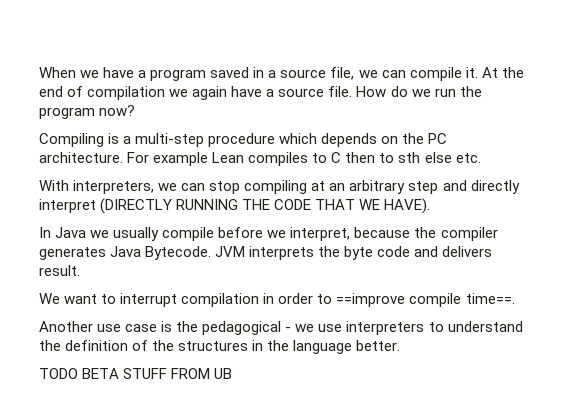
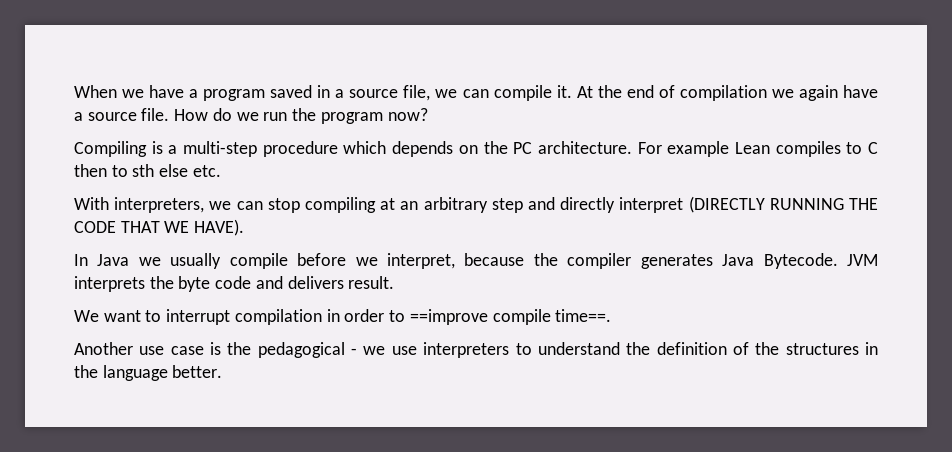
- TODO BETA STUFF FROM UB

